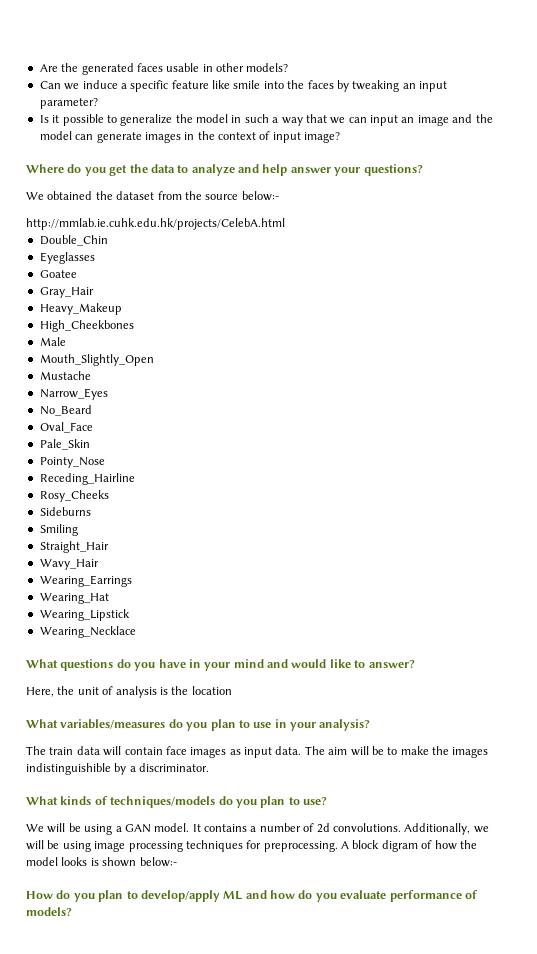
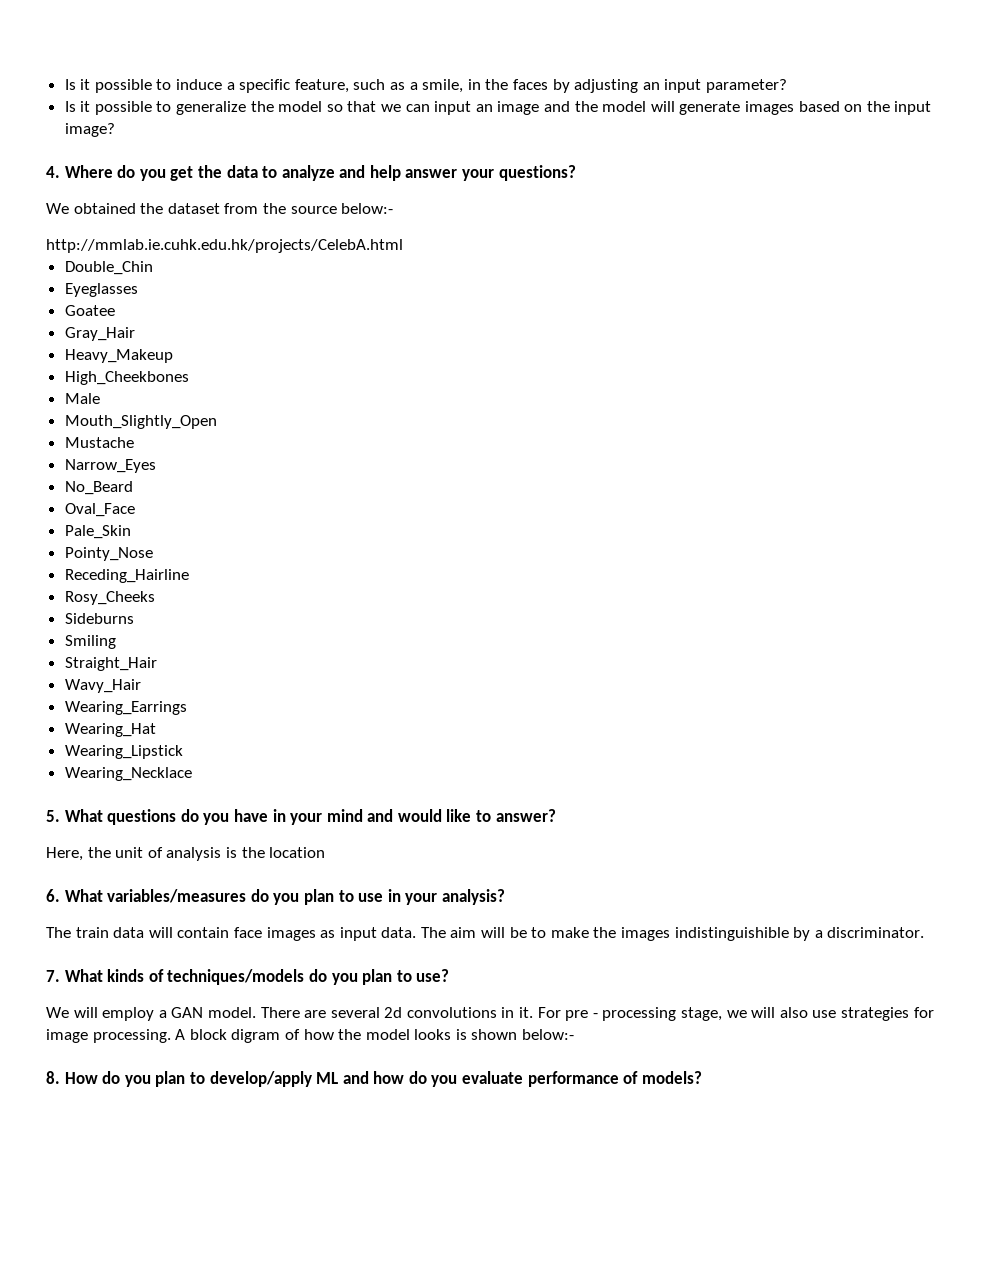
- Are the generated faces usable in other models?
- Can we induce a specific feature like smile into the faces by tweaking an input parameter?
+ Is it possible to induce a specific feature, such as a smile, in the faces by adjusting an input parameter?
- Is it possible to generalize the model in such a way that we can input an image and the model can generate images in the context of input image?
+ Is it possible to generalize the model so that we can input an image and the model will generate images based on the input image?
- Where do you get the data to analyze and help answer your questions?
+ 4. Where do you get the data to analyze and help answer your questions?
- What questions do you have in your mind and would like to answer?
+ 5. What questions do you have in your mind and would like to answer?
- What variables/measures do you plan to use in your analysis?
+ 6. What variables/measures do you plan to use in your analysis?
- What kinds of techniques/models do you plan to use?
+ 7. What kinds of techniques/models do you plan to use?
- We will be using a GAN model.
+ We will employ a GAN model.
- It contains a number of 2d convolutions. Additionally, we will be using image processing techniques for preprocessing.
+ There are several 2d convolutions in it. For pre - processing stage, we will also use strategies for image processing.
- How do you plan to develop/apply ML and how do you evaluate performance of models?
+ 8. How do you plan to develop/apply ML and how do you evaluate performance of models?

